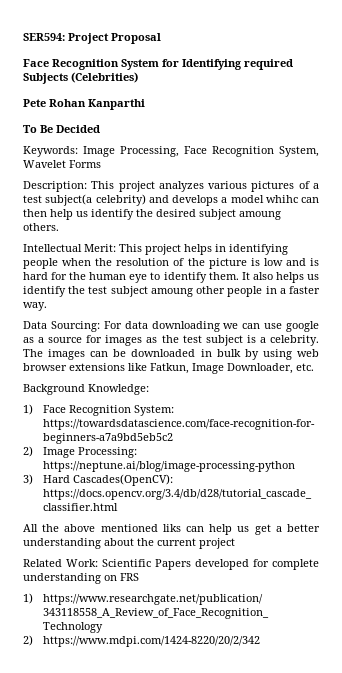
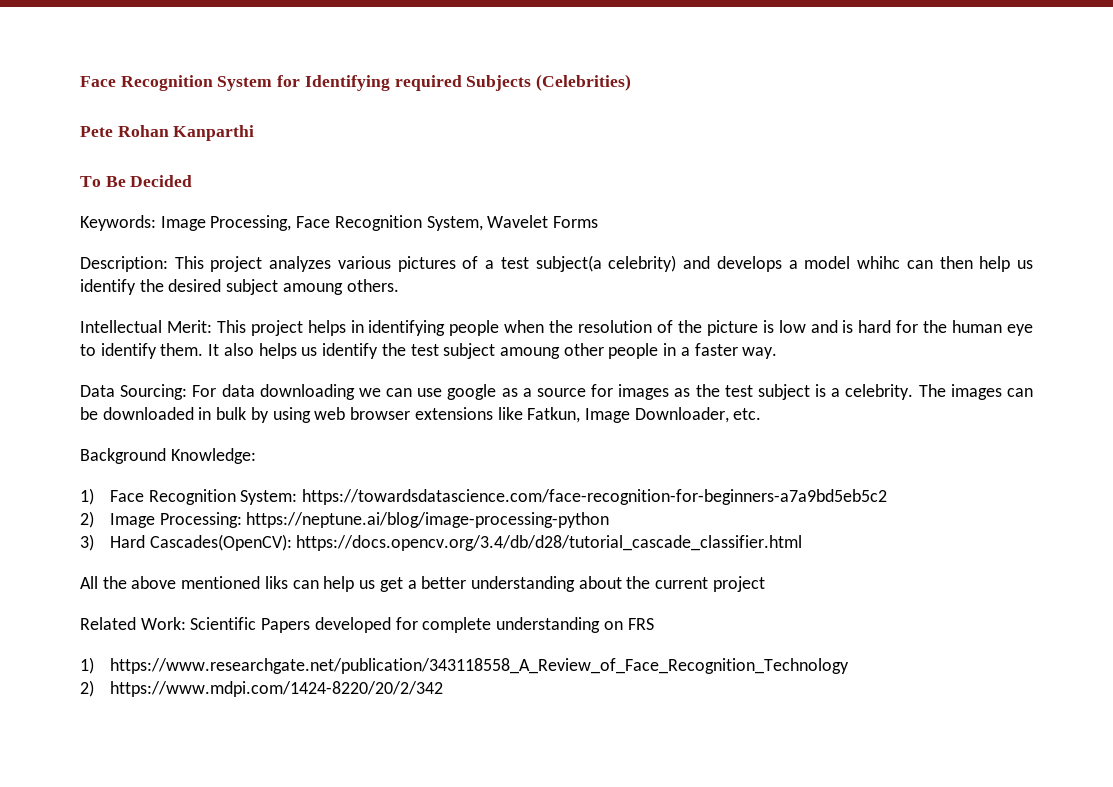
- SER594: Project Proposal

